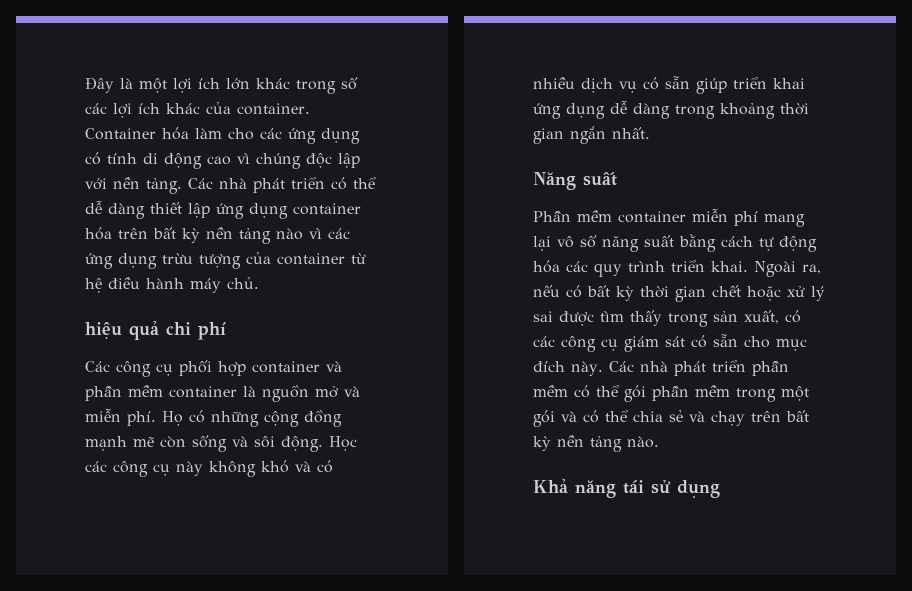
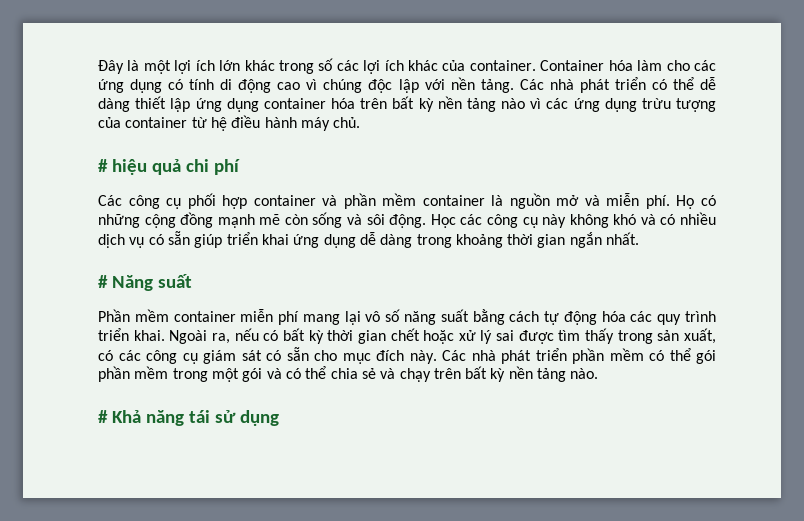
- hiệu quả chi phí
+ # hiệu quả chi phí
- Năng suất
+ # Năng suất
- Khả năng tái sử dụng
+ # Khả năng tái sử dụng

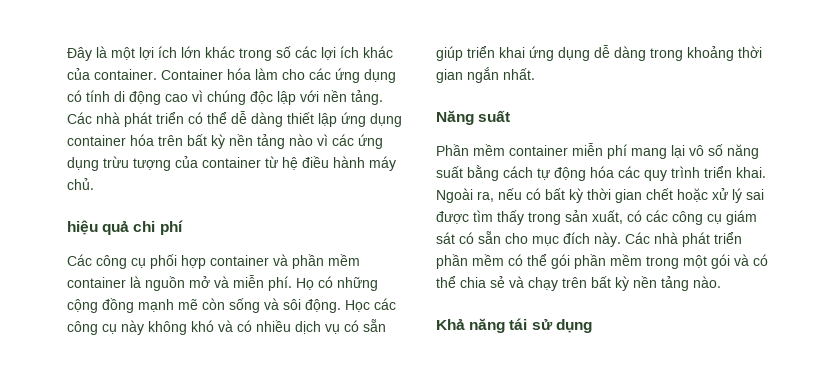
- # hiệu quả chi phí
+ hiệu quả chi phí
- # Năng suất
+ Năng suất
- # Khả năng tái sử dụng
+ Khả năng tái sử dụng

